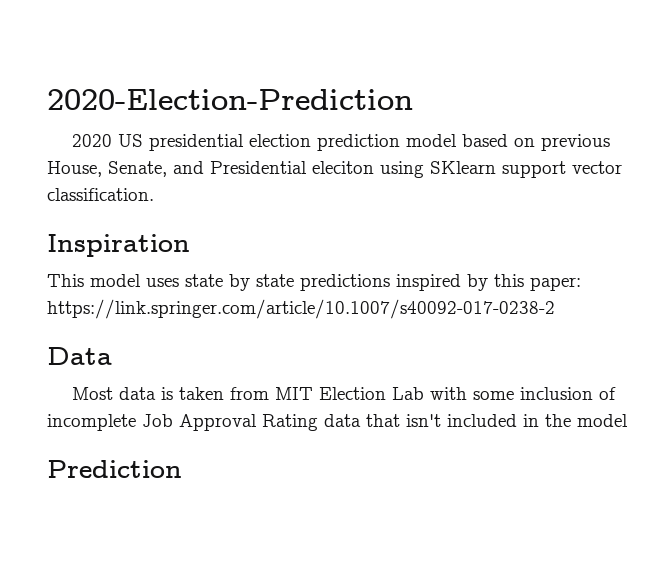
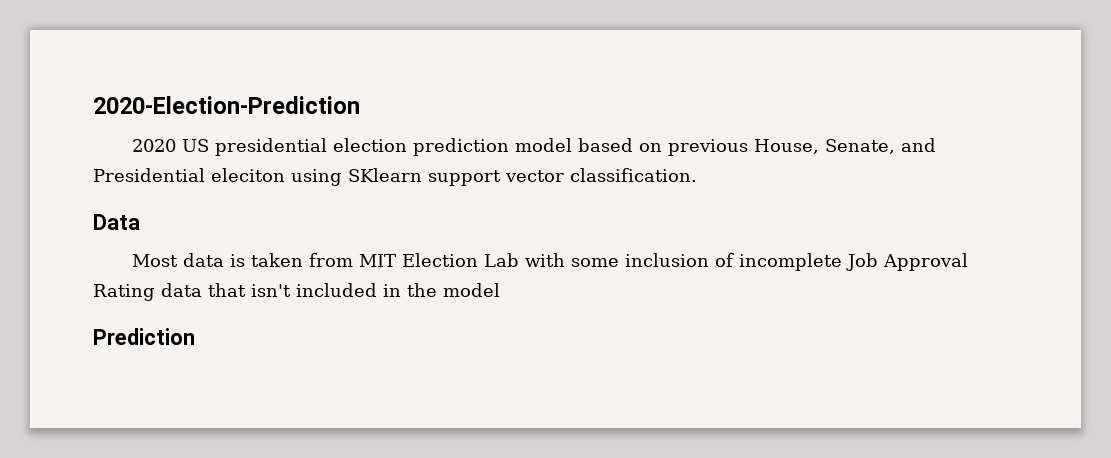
- Inspiration
- This model uses state by state predictions inspired by this paper: https://link.springer.com/article/10.1007/s40092-017-0238-2

